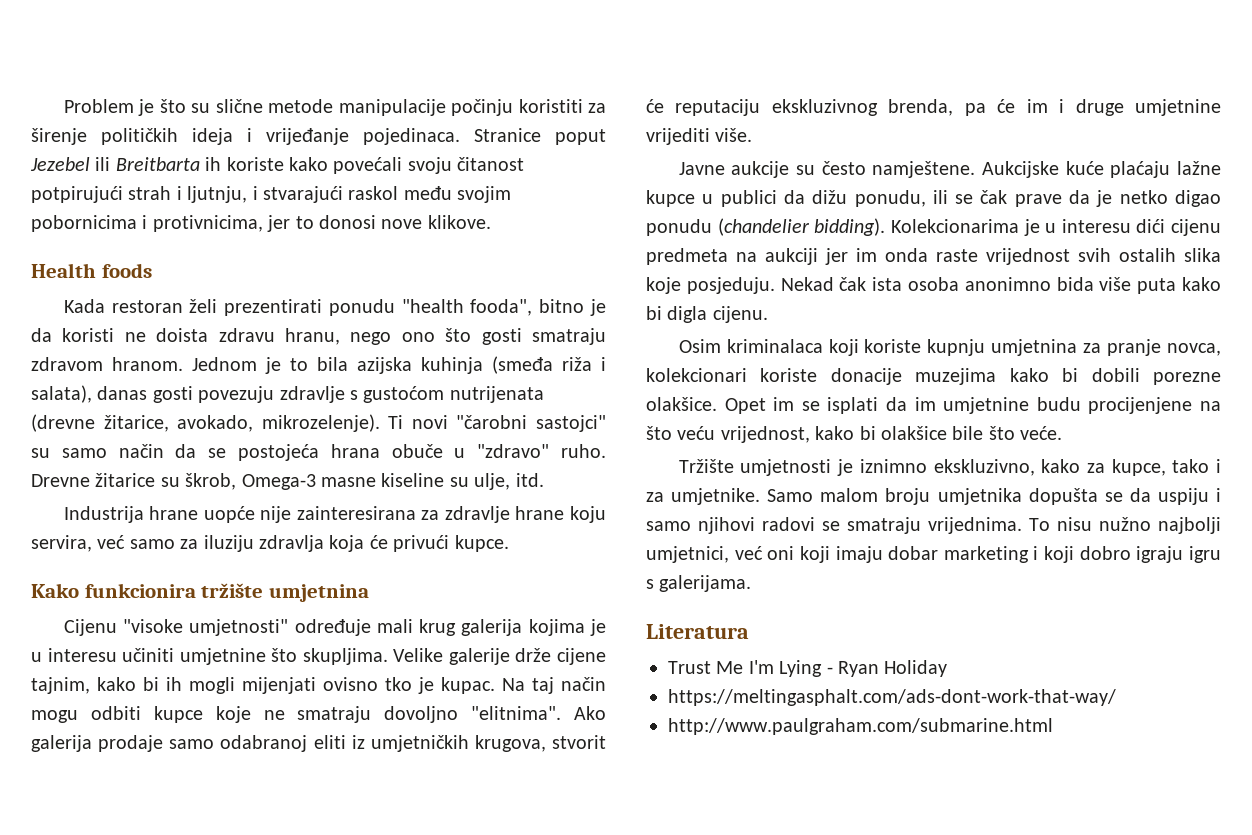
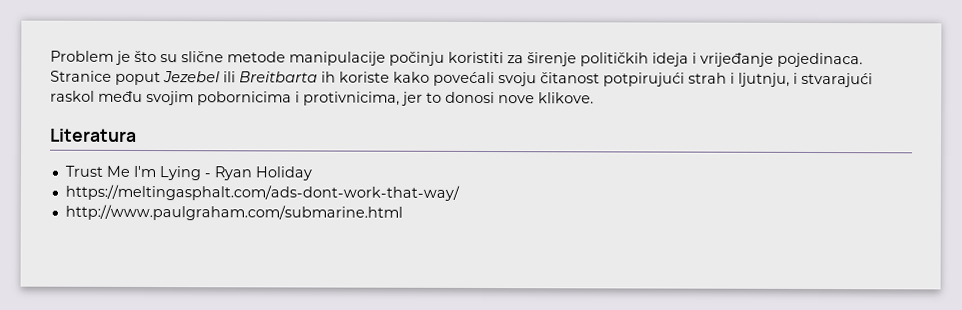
- Health foods
- Kada restoran želi prezentirati ponudu "health fooda", bitno je da koristi ne doista zdravu hranu, nego ono što gosti smatraju zdravom hranom. Jednom je to bila azijska kuhinja (smeđa riža i salata), danas gosti povezuju zdravlje s gustoćom nutrijenata (drevne žitarice, avokado, mikrozelenje). Ti novi "čarobni sastojci" su samo način da se postojeća hrana obuče u "zdravo" ruho. Drevne žitarice su škrob, Omega-3 masne kiseline su ulje, itd.
- Industrija hrane uopće nije zainteresirana za zdravlje hrane koju servira, već samo za iluziju zdravlja koja će privući kupce.
- Kako funkcionira tržište umjetnina
- Cijenu "visoke umjetnosti" određuje mali krug galerija kojima je u interesu učiniti umjetnine što skupljima. Velike galerije drže cijene tajnim, kako bi ih mogli mijenjati ovisno tko je kupac. Na taj način mogu odbiti kupce koje ne smatraju dovoljno "elitnima". Ako galerija prodaje samo odabranoj eliti iz umjetničkih krugova, stvorit će reputaciju ekskluzivnog brenda, pa će im i druge umjetnine vrijediti više.
- Javne aukcije su često namještene. Aukcijske kuće plaćaju lažne kupce u publici da dižu ponudu, ili se čak prave da je netko digao ponudu (chandelier bidding). Kolekcionarima je u interesu dići cijenu predmeta na aukciji jer im onda raste vrijednost svih ostalih slika koje posjeduju. Nekad čak ista osoba anonimno bida više puta kako bi digla cijenu.
- Osim kriminalaca koji koriste kupnju umjetnina za pranje novca, kolekcionari koriste donacije muzejima kako bi dobili porezne olakšice. Opet im se isplati da im umjetnine budu procijenjene na što veću vrijednost, kako bi olakšice bile što veće.
- Tržište umjetnosti je iznimno ekskluzivno, kako za kupce, tako i za umjetnike. Samo malom broju umjetnika dopušta se da uspiju i samo njihovi radovi se smatraju vrijednima. To nisu nužno najbolji umjetnici, već oni koji imaju dobar marketing i koji dobro igraju igru s galerijama.

